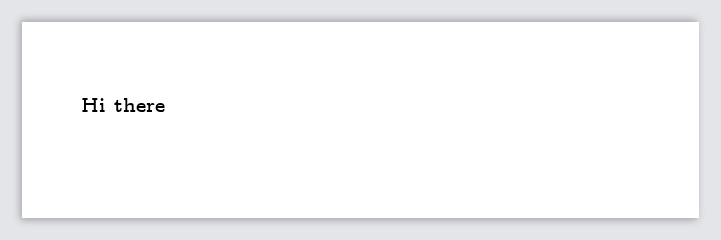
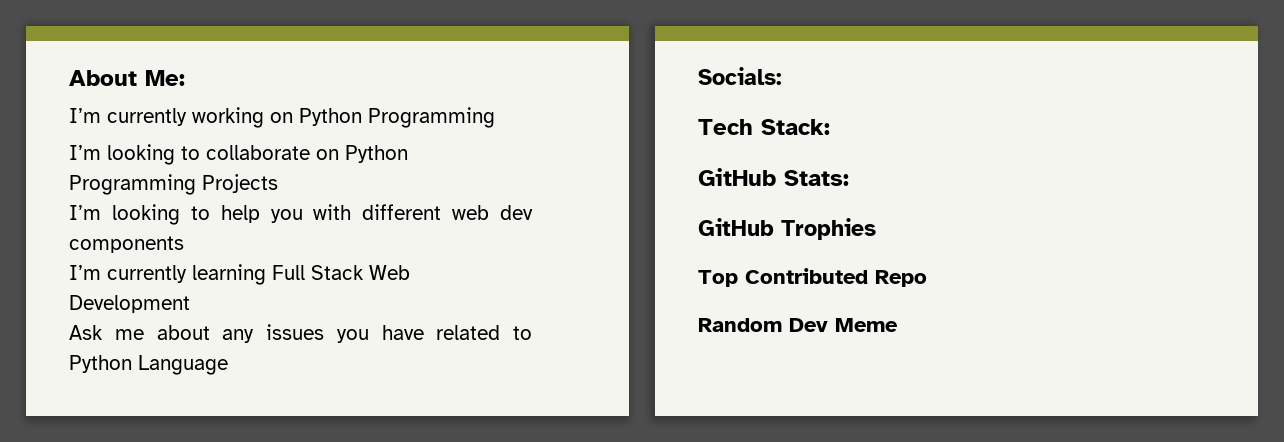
- Hi there
+ About Me:
+ I’m currently working on Python Programming
+ I’m looking to collaborate on Python Programming Projects
+ I’m looking to help you with different web dev components
+ I’m currently learning Full Stack Web Development
+ Ask me about any issues you have related to Python Language
+ Socials:
+ Tech Stack:
+ GitHub Stats:
+ GitHub Trophies
+ Top Contributed Repo
+ Random Dev Meme

